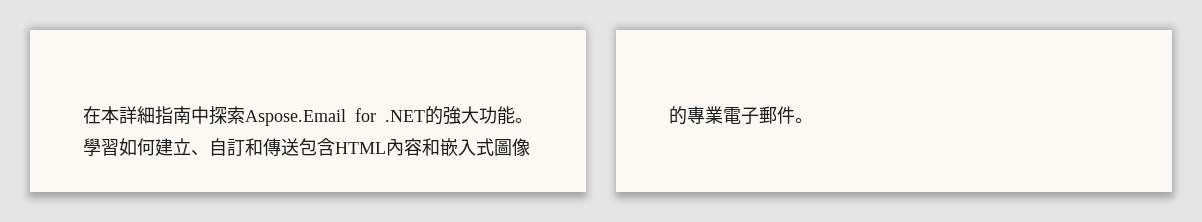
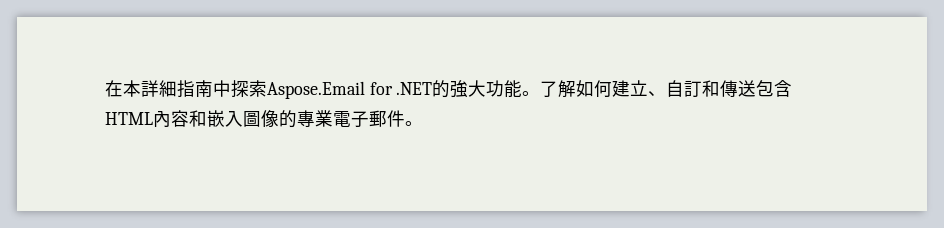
- 學習如何建立、自訂和傳送包含HTML內容和嵌入式圖像的專業電子郵件。
+ 了解如何建立、自訂和傳送包含HTML內容和嵌入圖像的專業電子郵件。

